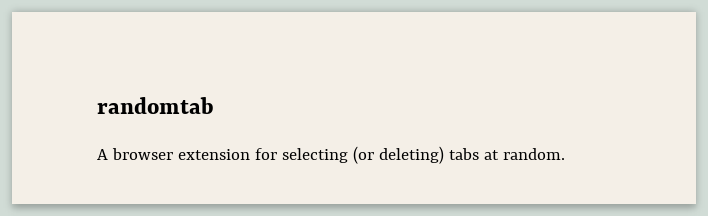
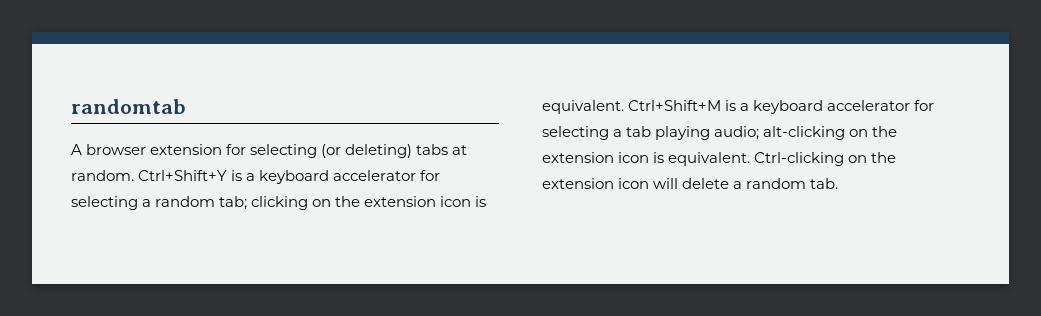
+ Ctrl+Shift+Y is a keyboard accelerator for selecting a random tab; clicking on the extension icon is equivalent. Ctrl+Shift+M is a keyboard accelerator for selecting a tab playing audio; alt-clicking on the extension icon is equivalent. Ctrl-clicking on the extension icon will delete a random tab.

